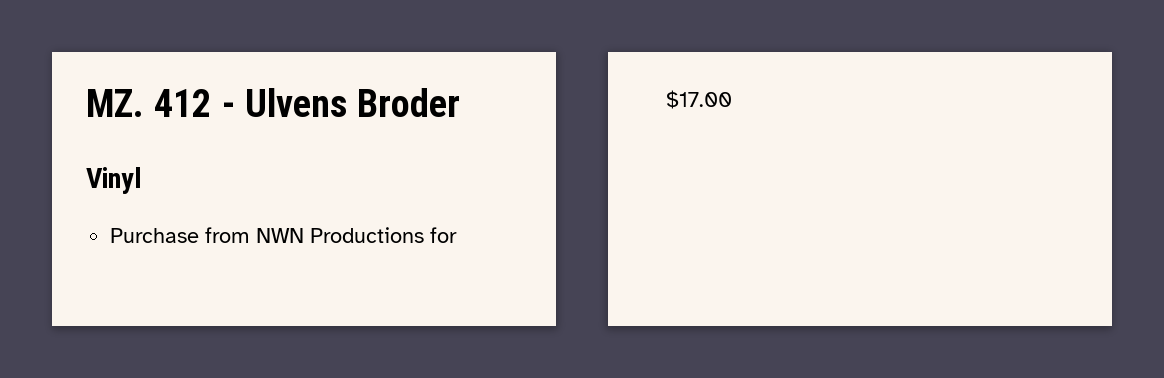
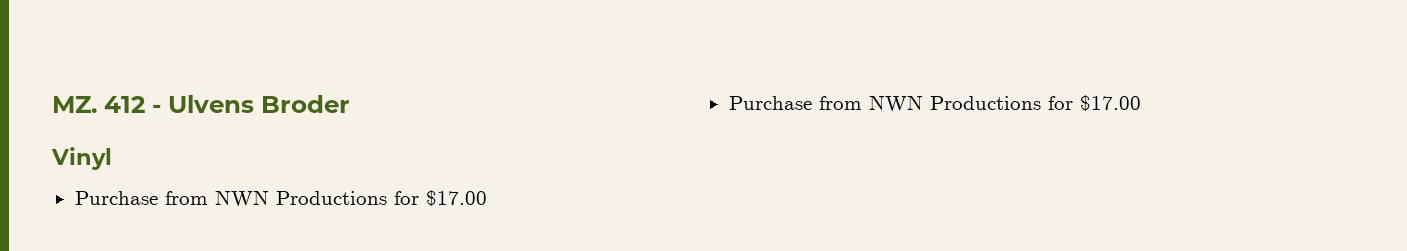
  Vinyl
+ Purchase from NWN Productions for $17.00

